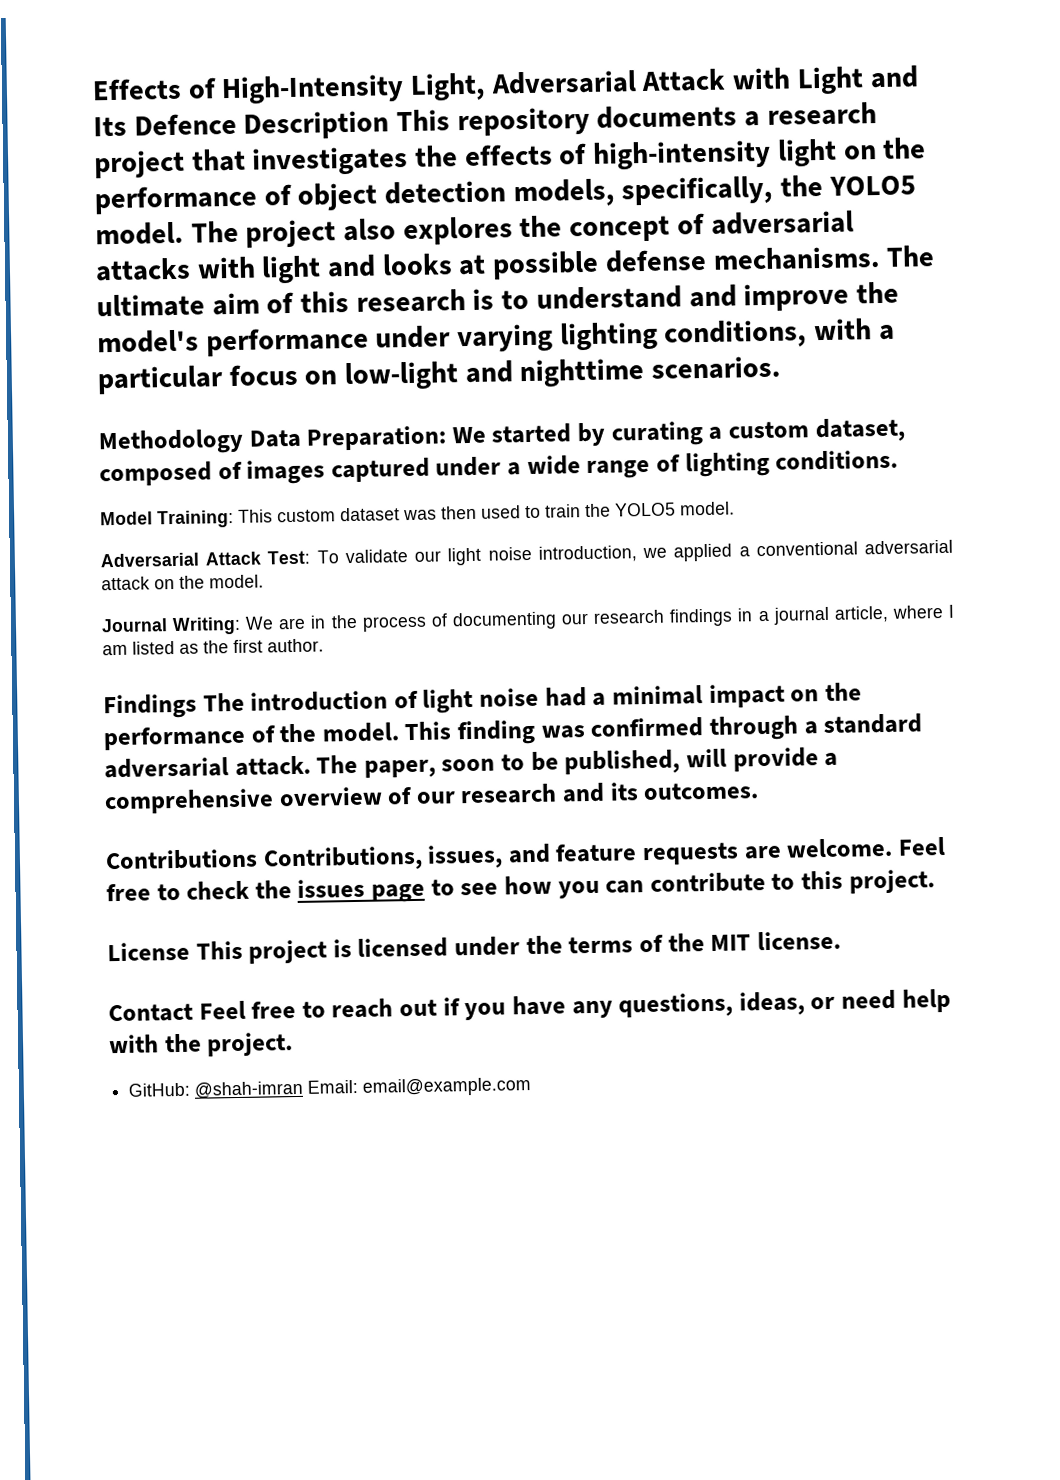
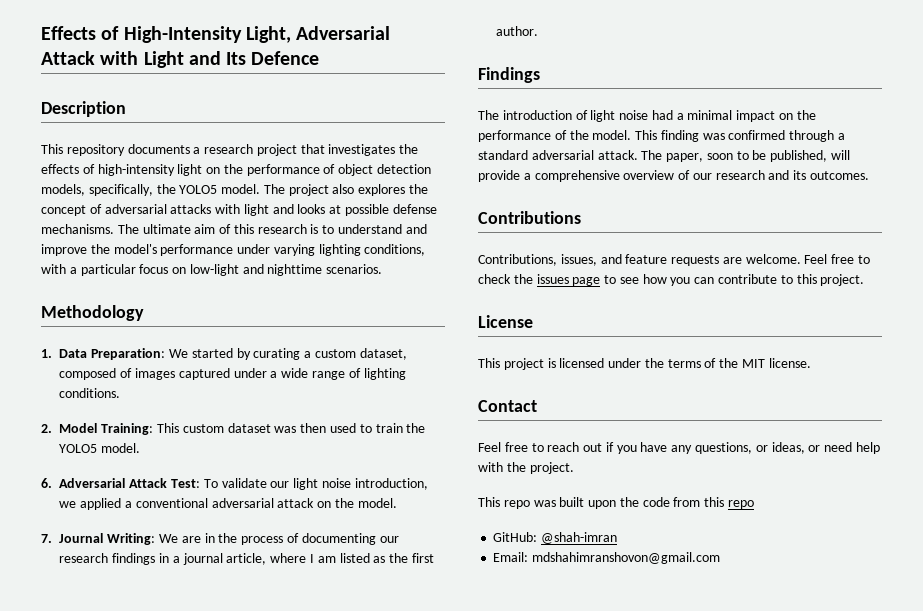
- Effects of High-Intensity Light, Adversarial Attack with Light and Its Defence Description This repository documents a research project that investigates the effects of high-intensity light on the performance of object detection models, specifically, the YOLO5 model.
+ Effects of High-Intensity Light, Adversarial Attack with Light and Its Defence
+ Description
+ This repository documents a research project that investigates the effects of high-intensity light on the performance of object detection models, specifically, the YOLO5 model.
- Methodology Data Preparation: We started by curating a custom dataset, composed of images captured under a wide range of lighting conditions.
+ Methodology
+ 1. Data Preparation: We started by curating a custom dataset, composed of images captured under a wide range of lighting conditions.
- Model Training: This custom dataset was then used to train the YOLO5 model.
+ 2. Model Training: This custom dataset was then used to train the YOLO5 model.
- Adversarial Attack Test: To validate our light noise introduction, we applied a conventional adversarial attack on the model.
+ 6. Adversarial Attack Test: To validate our light noise introduction, we applied a conventional adversarial attack on the model.
- Journal Writing: We are in the process of documenting our research findings in a journal article, where I am listed as the first author.
+ 7. Journal Writing: We are in the process of documenting our research findings in a journal article, where I am listed as the first author.
- Findings The introduction of light noise had a minimal impact on the performance of the model.
+ Findings
+ The introduction of light noise had a minimal impact on the performance of the model.
- Contributions Contributions, issues, and feature requests are welcome.
+ Contributions
+ Contributions, issues, and feature requests are welcome.
- License This project is licensed under the terms of the MIT license.
+ License
+ This project is licensed under the terms of the MIT license.
- Contact Feel free to reach out if you have any questions, ideas, or need help with the project.
+ Contact
+ Feel free to reach out if you have any questions, or ideas, or need help with the project.
+ This repo was built upon the code from this repo
- GitHub: @shah-imran Email: email@example.com
+ GitHub: @shah-imran
+ Email: mdshahimranshovon@gmail.com

